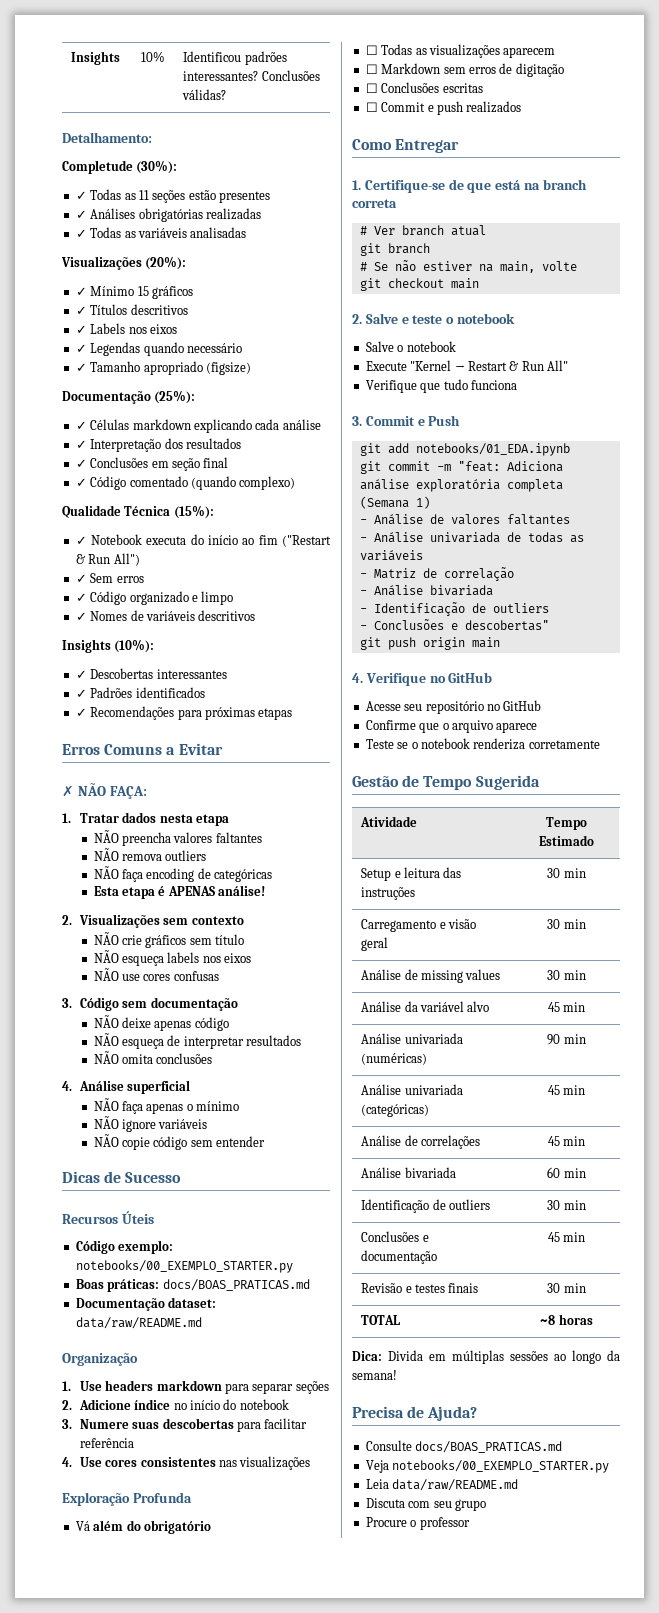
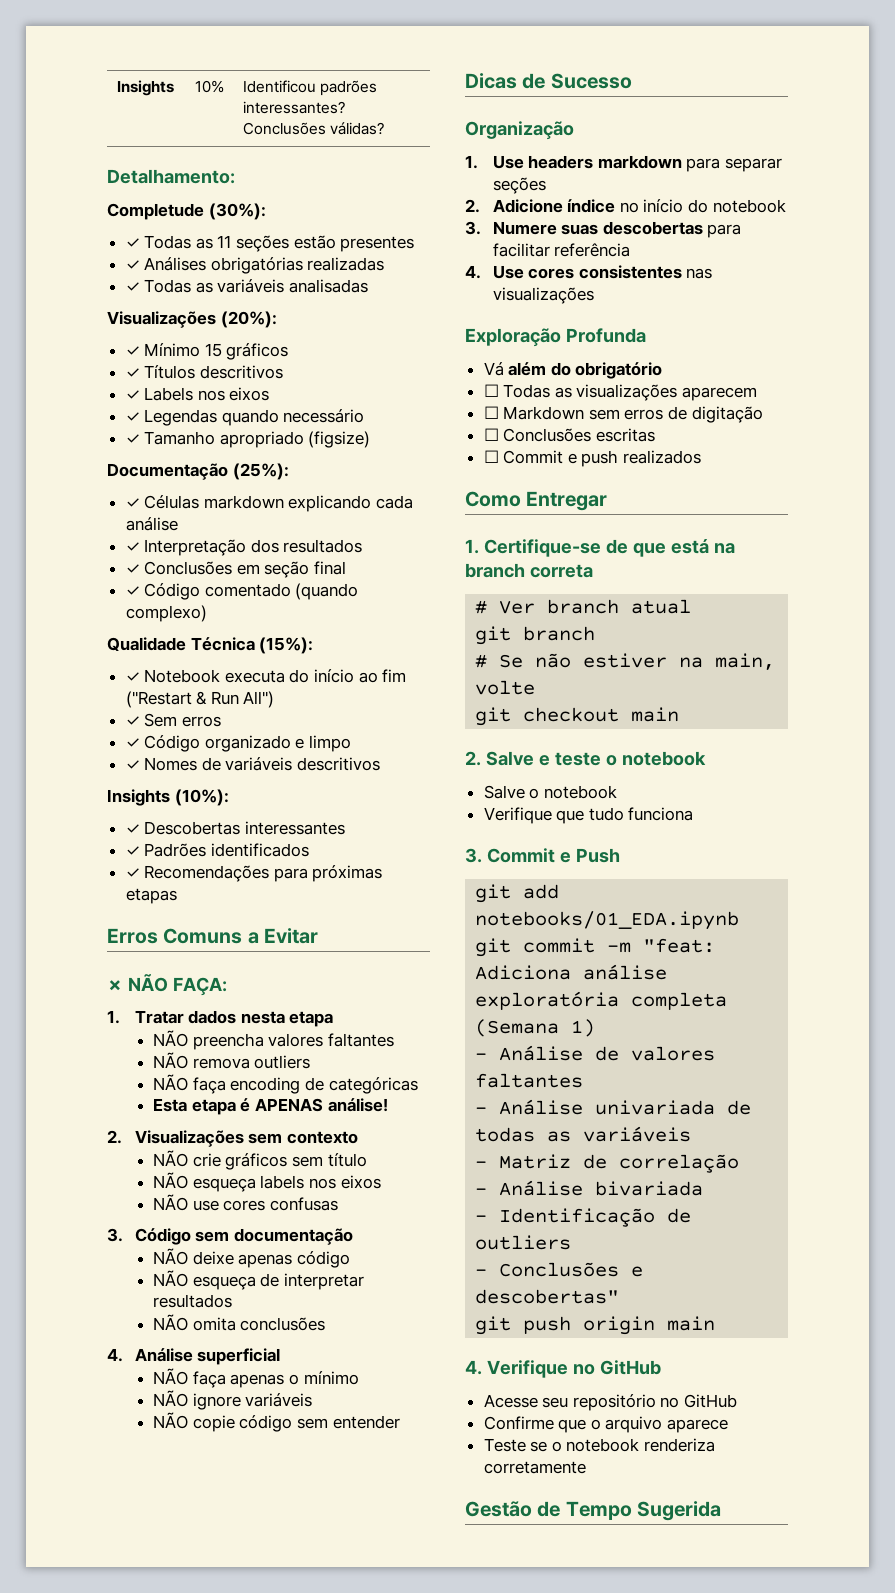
- Recursos Úteis
- Código exemplo: notebooks/00_EXEMPLO_STARTER.py
- Boas práticas: docs/BOAS_PRATICAS.md
- Documentação dataset: data/raw/README.md
- Execute "Kernel → Restart & Run All"
- Atividade | Tempo Estimado
- Setup e leitura das instruções | 30 min
- Carregamento e visão geral | 30 min
- Análise de missing values | 30 min
- Análise da variável alvo | 45 min
- Análise univariada (numéricas) | 90 min
- Análise univariada (categóricas) | 45 min
- Análise de correlações | 45 min
- Análise bivariada | 60 min
- Identificação de outliers | 30 min
- Conclusões e documentação | 45 min
- Revisão e testes finais | 30 min
- TOTAL | ~8 horas
- Dica: Divida em múltiplas sessões ao longo da semana!
- Precisa de Ajuda?
- Consulte docs/BOAS_PRATICAS.md
- Veja notebooks/00_EXEMPLO_STARTER.py
- Leia data/raw/README.md
- Discuta com seu grupo
- Procure o professor

